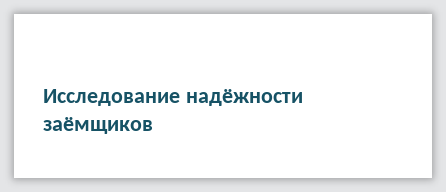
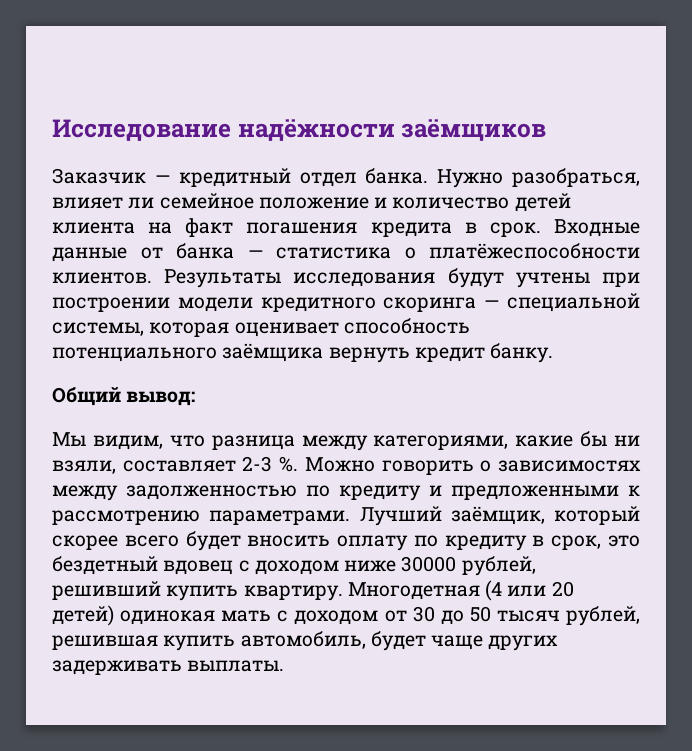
+ Заказчик — кредитный отдел банка. Нужно разобраться, влияет ли семейное положение и количество детей клиента на факт погашения кредита в срок. Входные данные от банка — статистика о платёжеспособности клиентов. Результаты исследования будут учтены при построении модели кредитного скоринга — специальной системы, которая оценивает способность потенциального заёмщика вернуть кредит банку.
+ Общий вывод:
+ Мы видим, что разница между категориями, какие бы ни взяли, составляет 2-3 %. Mожно говорить о зависимостях между задолженностью по кредиту и предложенными к рассмотрению параметрами. Лучший заёмщик, который скорее всего будет вносить оплату по кредиту в срок, это бездетный вдовец с доходом ниже 30000 рублей, решивший купить квартиру. Многодетная (4 или 20 детей) одинокая мать с доходом от 30 до 50 тысяч рублей, решившая купить автомобиль, будет чаще других задерживать выплаты.

